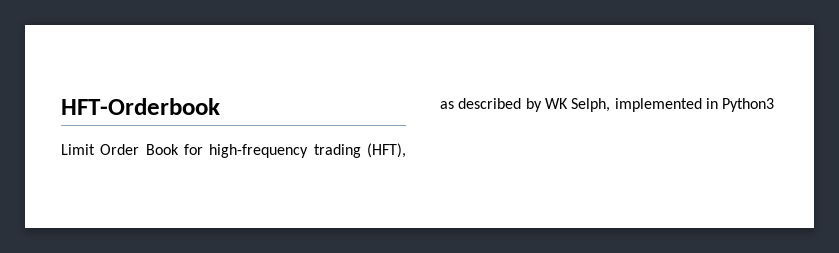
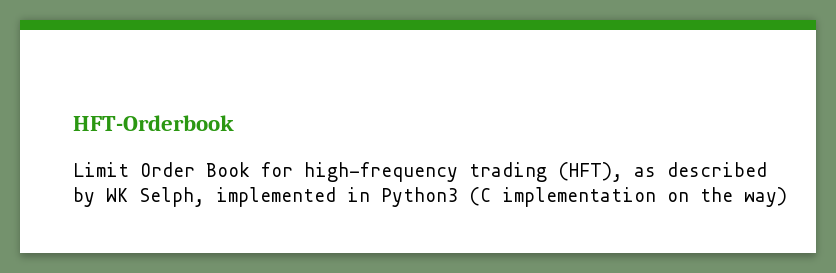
- Limit Order Book for high-frequency trading (HFT), as described by WK Selph, implemented in Python3
+ Limit Order Book for high-frequency trading (HFT), as described by WK Selph, implemented in Python3 (C implementation on the way)

